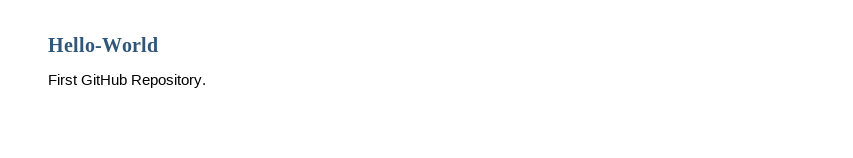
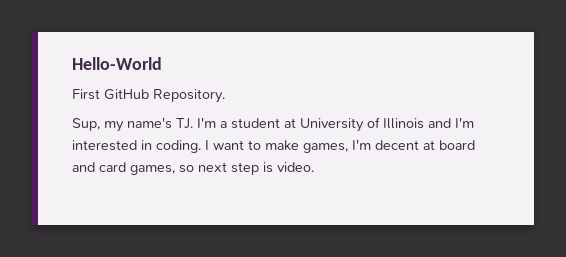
+ Sup, my name's TJ. I'm a student at University of Illinois and I'm interested in coding. I want to make games, I'm decent at board and card games, so next step is video.

